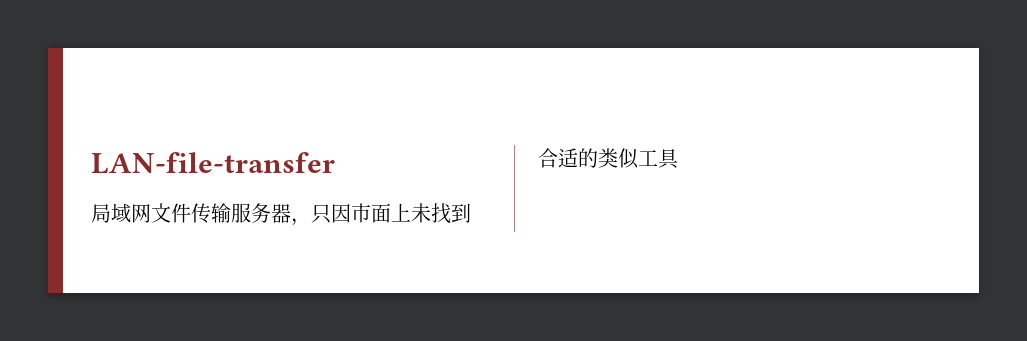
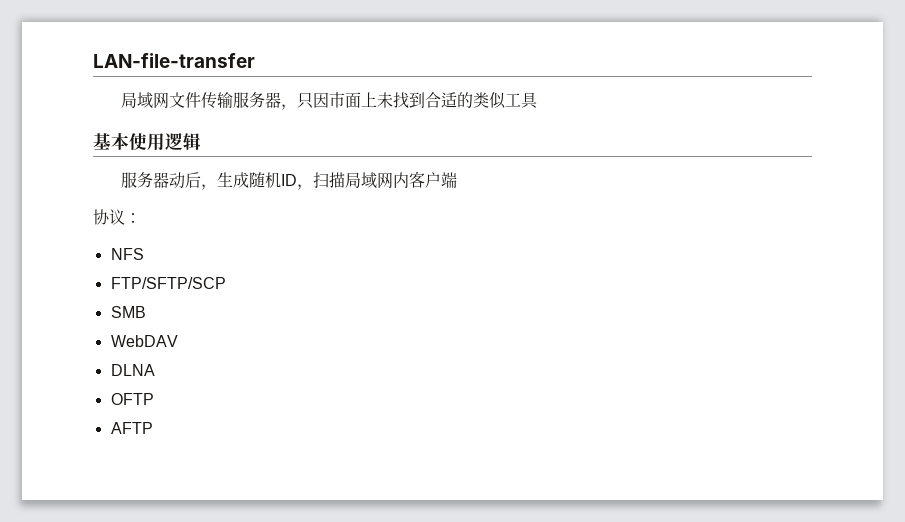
+ 基本使用逻辑
+ 服务器动后，生成随机ID，扫描局域网内客户端
+ 协议：
+ NFS
+ FTP/SFTP/SCP
+ SMB
+ WebDAV
+ DLNA
+ OFTP
+ AFTP

